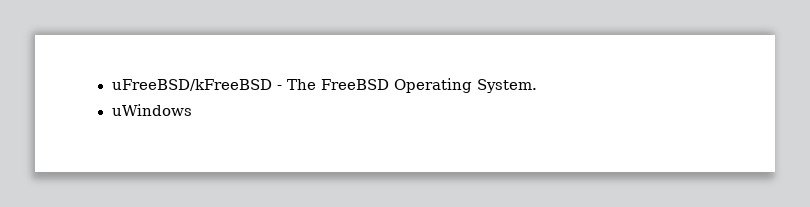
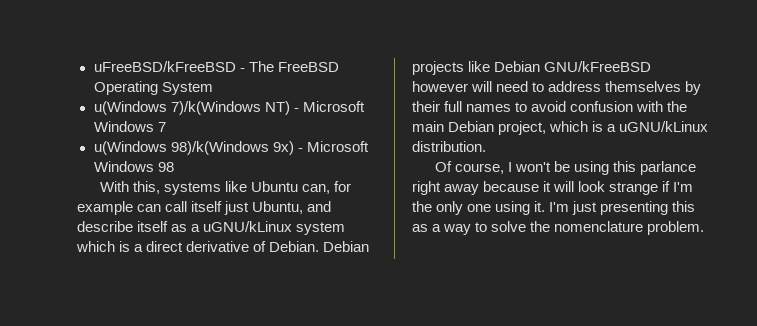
- uFreeBSD/kFreeBSD - The FreeBSD Operating System.
- uWindows
+ uFreeBSD/kFreeBSD - The FreeBSD Operating System
+ u(Windows 7)/k(Windows NT) - Microsoft Windows 7
+ u(Windows 98)/k(Windows 9x) - Microsoft Windows 98
+ With this, systems like Ubuntu can, for example can call itself just Ubuntu, and describe itself as a uGNU/kLinux system which is a direct derivative of Debian. Debian projects like Debian GNU/kFreeBSD however will need to address themselves by their full names to avoid confusion with the main Debian project, which is a uGNU/kLinux distribution.
+ Of course, I won't be using this parlance right away because it will look strange if I'm the only one using it. I'm just presenting this as a way to solve the nomenclature problem.

